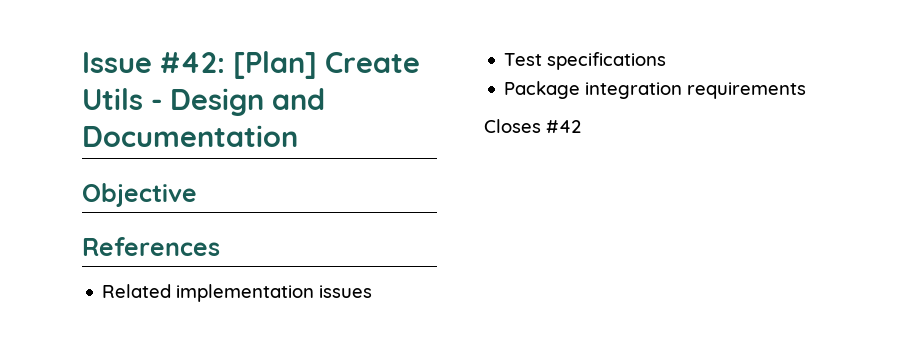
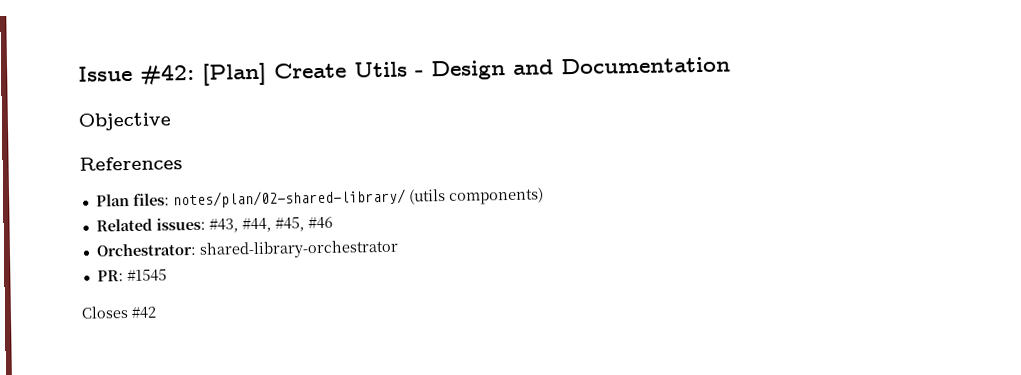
- Related implementation issues
- Test specifications
- Package integration requirements
+ Plan files: notes/plan/02-shared-library/ (utils components)
+ Related issues: #43, #44, #45, #46
+ Orchestrator: shared-library-orchestrator
+ PR: #1545

